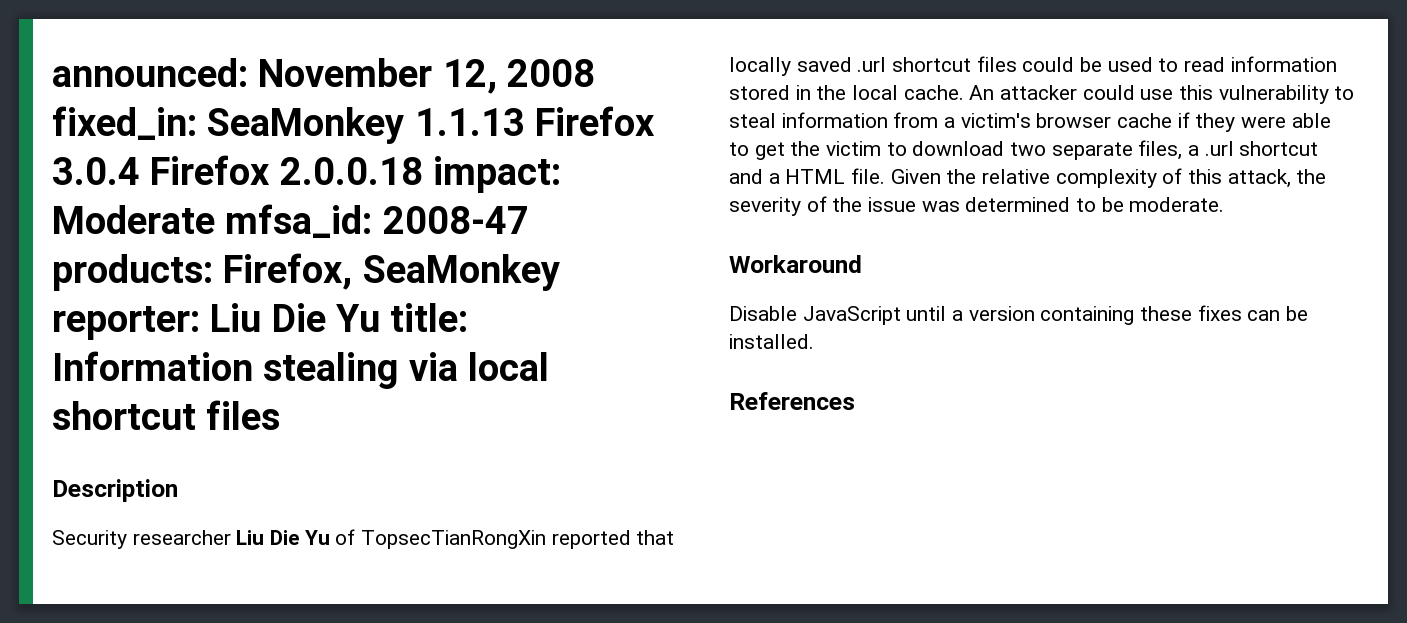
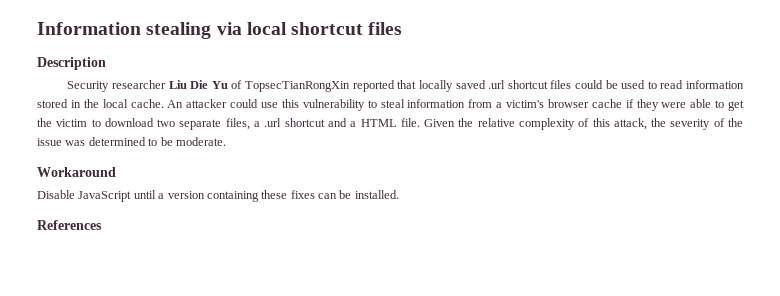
- announced: November 12, 2008 fixed_in: SeaMonkey 1.1.13 Firefox 3.0.4 Firefox 2.0.0.18 impact: Moderate mfsa_id: 2008-47 products: Firefox, SeaMonkey reporter: Liu Die Yu title: Information stealing via local shortcut files
+ Information stealing via local shortcut files

